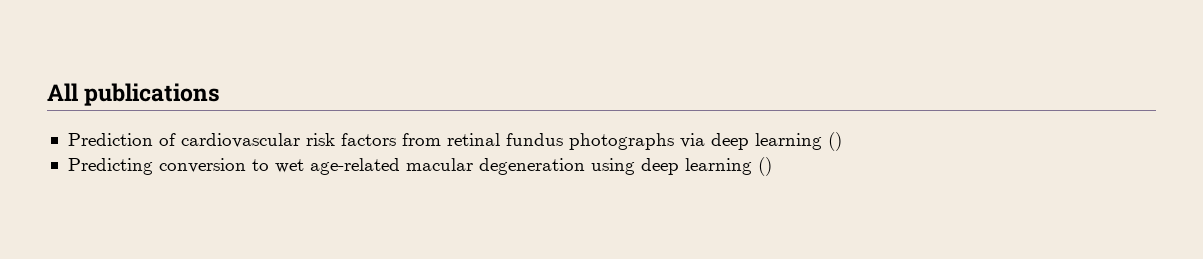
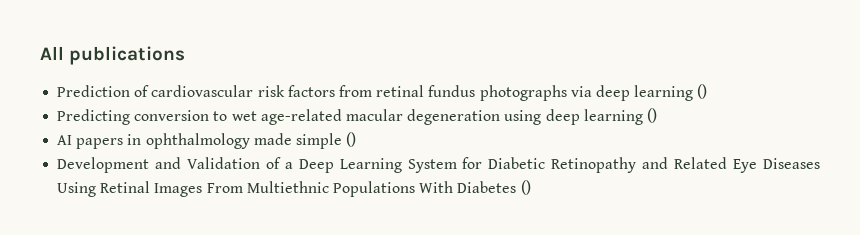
+ AI papers in ophthalmology made simple ()
+ Development and Validation of a Deep Learning System for Diabetic Retinopathy and Related Eye Diseases Using Retinal Images From Multiethnic Populations With Diabetes ()

